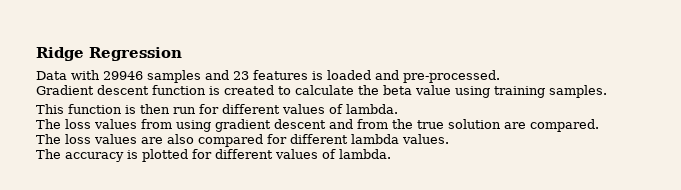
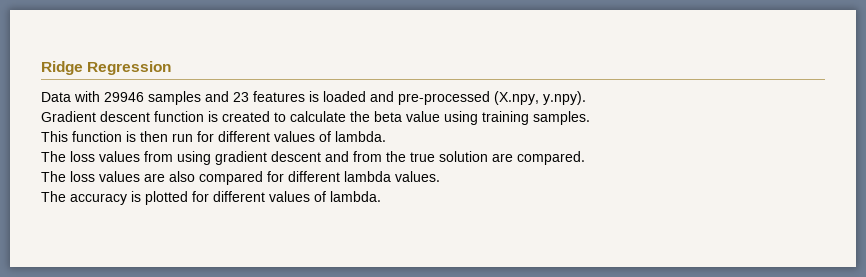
- Data with 29946 samples and 23 features is loaded and pre-processed.
+ Data with 29946 samples and 23 features is loaded and pre-processed (X.npy, y.npy).

